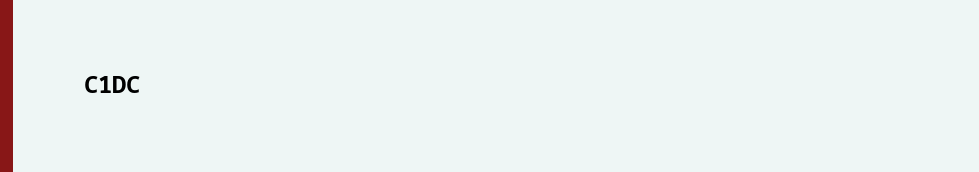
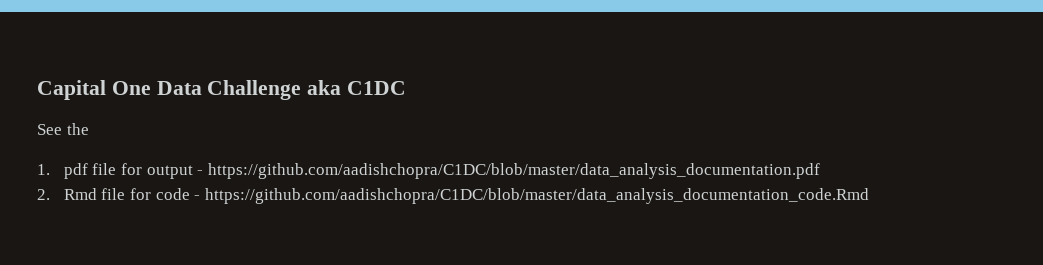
- C1DC
+ Capital One Data Challenge aka C1DC
+ See the
+ 1. pdf file for output - https://github.com/aadishchopra/C1DC/blob/master/data_analysis_documentation.pdf
+ 2. Rmd file for code - https://github.com/aadishchopra/C1DC/blob/master/data_analysis_documentation_code.Rmd

